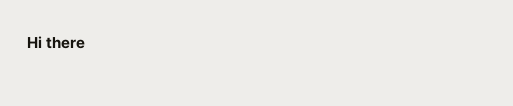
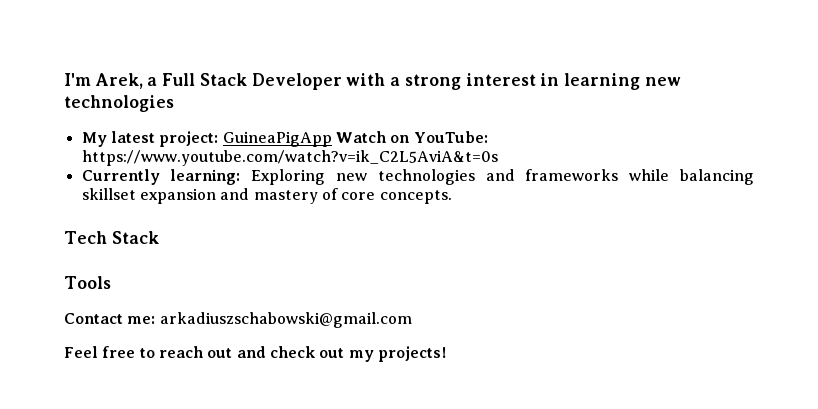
- Hi there
+ I'm Arek, a Full Stack Developer with a strong interest in learning new technologies
+ My latest project: GuineaPigApp Watch on YouTube: https://www.youtube.com/watch?v=ik_C2L5AviA&t=0s
+ Currently learning: Exploring new technologies and frameworks while balancing skillset expansion and mastery of core concepts.
+ Tech Stack
+ Tools
+ Contact me: arkadiuszschabowski@gmail.com
+ Feel free to reach out and check out my projects!

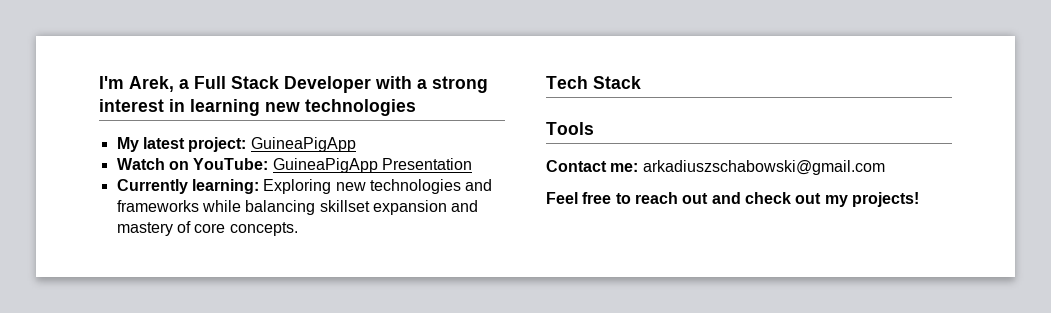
- My latest project: GuineaPigApp Watch on YouTube: https://www.youtube.com/watch?v=ik_C2L5AviA&t=0s
+ My latest project: GuineaPigApp
+ Watch on YouTube: GuineaPigApp Presentation

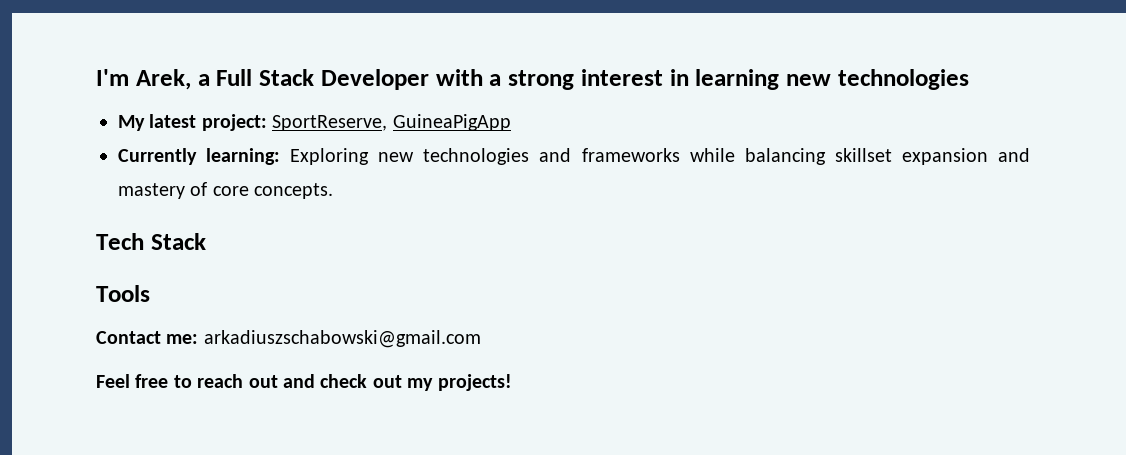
- My latest project: GuineaPigApp
- Watch on YouTube: GuineaPigApp Presentation
+ My latest project: SportReserve, GuineaPigApp

